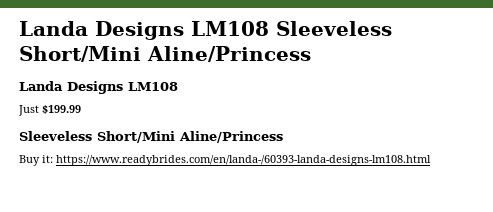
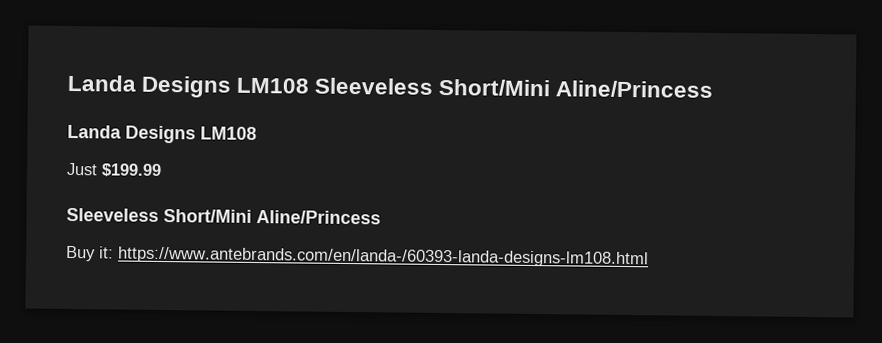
- Buy it: https://www.readybrides.com/en/landa-/60393-landa-designs-lm108.html
+ Buy it: https://www.antebrands.com/en/landa-/60393-landa-designs-lm108.html

